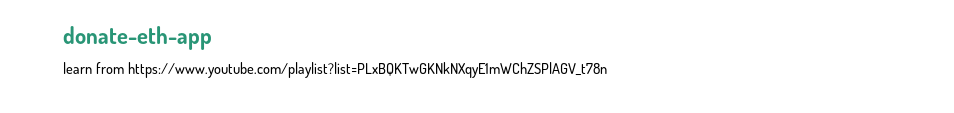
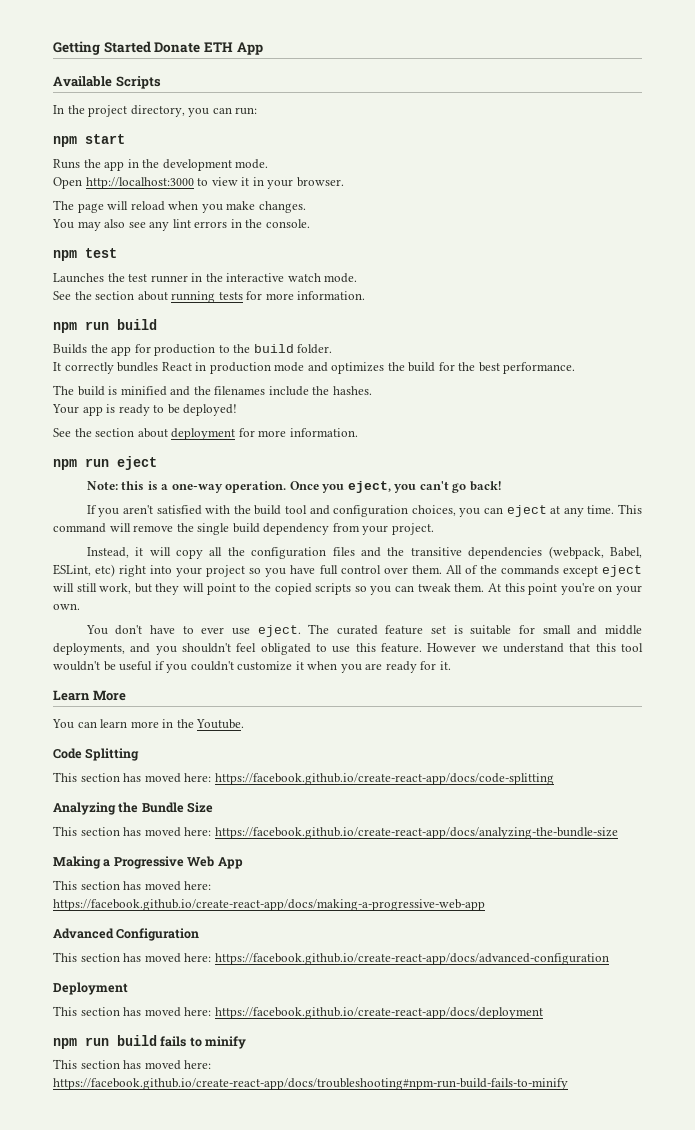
- donate-eth-app
- learn from https://www.youtube.com/playlist?list=PLxBQKTwGKNkNXqyE1mWChZSPlAGV_t78n
+ Getting Started Donate ETH App
+ Available Scripts
+ In the project directory, you can run:
+ npm start
+ Runs the app in the development mode.
+ Open http://localhost:3000 to view it in your browser.
+ The page will reload when you make changes.
+ You may also see any lint errors in the console.
+ npm test
+ Launches the test runner in the interactive watch mode.
+ See the section about running tests for more information.
+ npm run build
+ Builds the app for production to the build folder.
+ It correctly bundles React in production mode and optimizes the build for the best performance.
+ The build is minified and the filenames include the hashes.
+ Your app is ready to be deployed!
+ See the section about deployment for more information.
+ npm run eject
+ Note: this is a one-way operation. Once you eject, you can't go back!
+ If you aren't satisfied with the build tool and configuration choices, you can eject at any time. This command will remove the single build dependency from your project.
+ Instead, it will copy all the configuration files and the transitive dependencies (webpack, Babel, ESLint, etc) right into your project so you have full control over them. All of the commands except eject will still work, but they will point to the copied scripts so you can tweak them. At this point you're on your own.
+ You don't have to ever use eject. The curated feature set is suitable for small and middle deployments, and you shouldn't feel obligated to use this feature. However we understand that this tool wouldn't be useful if you couldn't customize it when you are ready for it.
+ Learn More
+ You can learn more in the Youtube.
+ Code Splitting
+ This section has moved here: https://facebook.github.io/create-react-app/docs/code-splitting
+ Analyzing the Bundle Size
+ This section has moved here: https://facebook.github.io/create-react-app/docs/analyzing-the-bundle-size
+ Making a Progressive Web App
+ This section has moved here: https://facebook.github.io/create-react-app/docs/making-a-progressive-web-app
+ Advanced Configuration
+ This section has moved here: https://facebook.github.io/create-react-app/docs/advanced-configuration
+ Deployment
+ This section has moved here: https://facebook.github.io/create-react-app/docs/deployment
+ npm run build fails to minify
+ This section has moved here: https://facebook.github.io/create-react-app/docs/troubleshooting#npm-run-build-fails-to-minify

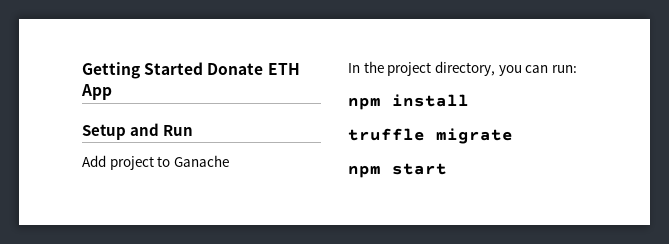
- Available Scripts
+ Setup and Run
+ Add project to Ganache
+ npm install
+ truffle migrate
  npm start
- Runs the app in the development mode.
- Open http://localhost:3000 to view it in your browser.
- The page will reload when you make changes.
- You may also see any lint errors in the console.
- npm test
- Launches the test runner in the interactive watch mode.
- See the section about running tests for more information.
- npm run build
- Builds the app for production to the build folder.
- It correctly bundles React in production mode and optimizes the build for the best performance.
- The build is minified and the filenames include the hashes.
- Your app is ready to be deployed!
- See the section about deployment for more information.
- npm run eject
- Note: this is a one-way operation. Once you eject, you can't go back!
- If you aren't satisfied with the build tool and configuration choices, you can eject at any time. This command will remove the single build dependency from your project.
- Instead, it will copy all the configuration files and the transitive dependencies (webpack, Babel, ESLint, etc) right into your project so you have full control over them. All of the commands except eject will still work, but they will point to the copied scripts so you can tweak them. At this point you're on your own.
- You don't have to ever use eject. The curated feature set is suitable for small and middle deployments, and you shouldn't feel obligated to use this feature. However we understand that this tool wouldn't be useful if you couldn't customize it when you are ready for it.
- Learn More
- You can learn more in the Youtube.
- Code Splitting
- This section has moved here: https://facebook.github.io/create-react-app/docs/code-splitting
- Analyzing the Bundle Size
- This section has moved here: https://facebook.github.io/create-react-app/docs/analyzing-the-bundle-size
- Making a Progressive Web App
- This section has moved here: https://facebook.github.io/create-react-app/docs/making-a-progressive-web-app
- Advanced Configuration
- This section has moved here: https://facebook.github.io/create-react-app/docs/advanced-configuration
- Deployment
- This section has moved here: https://facebook.github.io/create-react-app/docs/deployment
- npm run build fails to minify
- This section has moved here: https://facebook.github.io/create-react-app/docs/troubleshooting#npm-run-build-fails-to-minify

